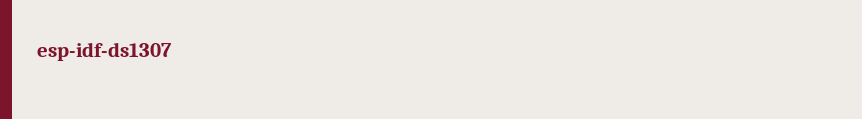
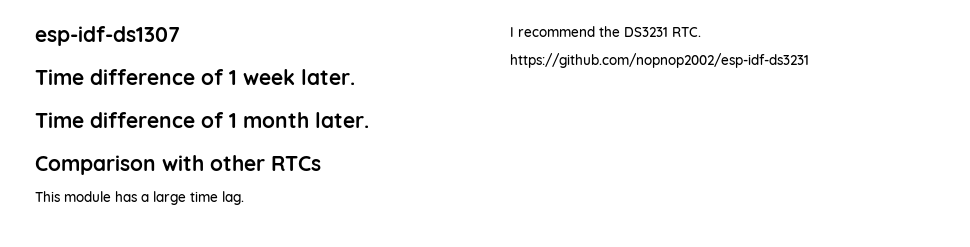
+ Time difference of 1 week later.
+ Time difference of 1 month later.
+ Comparison with other RTCs
+ This module has a large time lag.
+ I recommend the DS3231 RTC.
+ https://github.com/nopnop2002/esp-idf-ds3231

